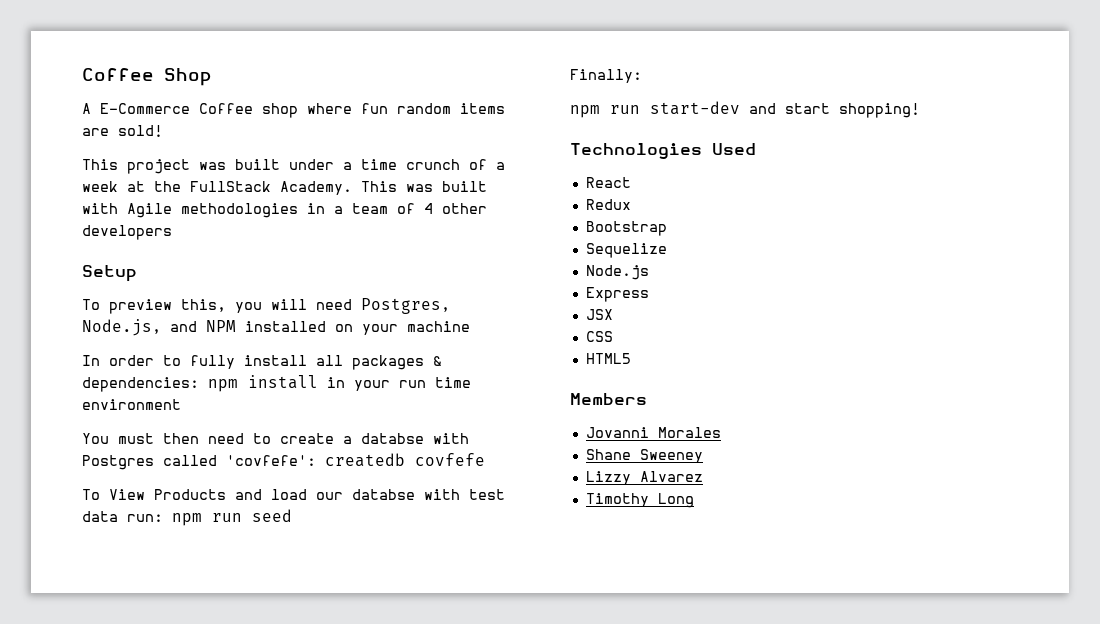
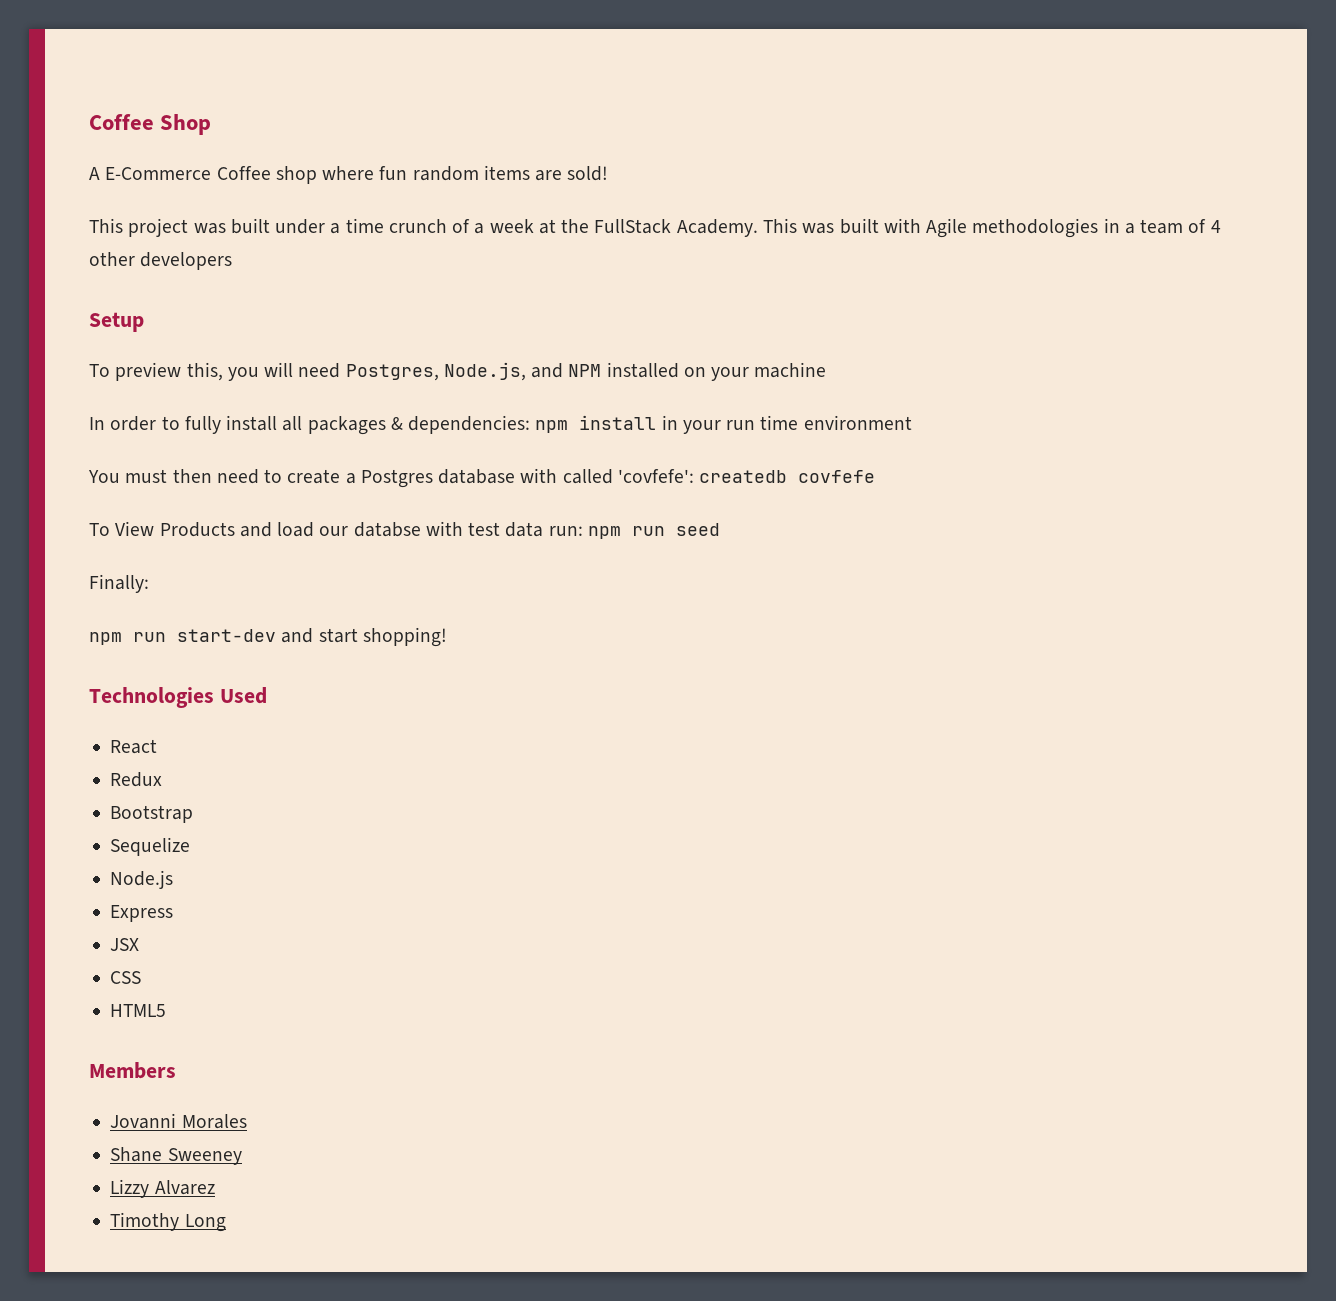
- You must then need to create a databse with Postgres called 'covfefe': createdb covfefe
+ You must then need to create a Postgres database with called 'covfefe': createdb covfefe

